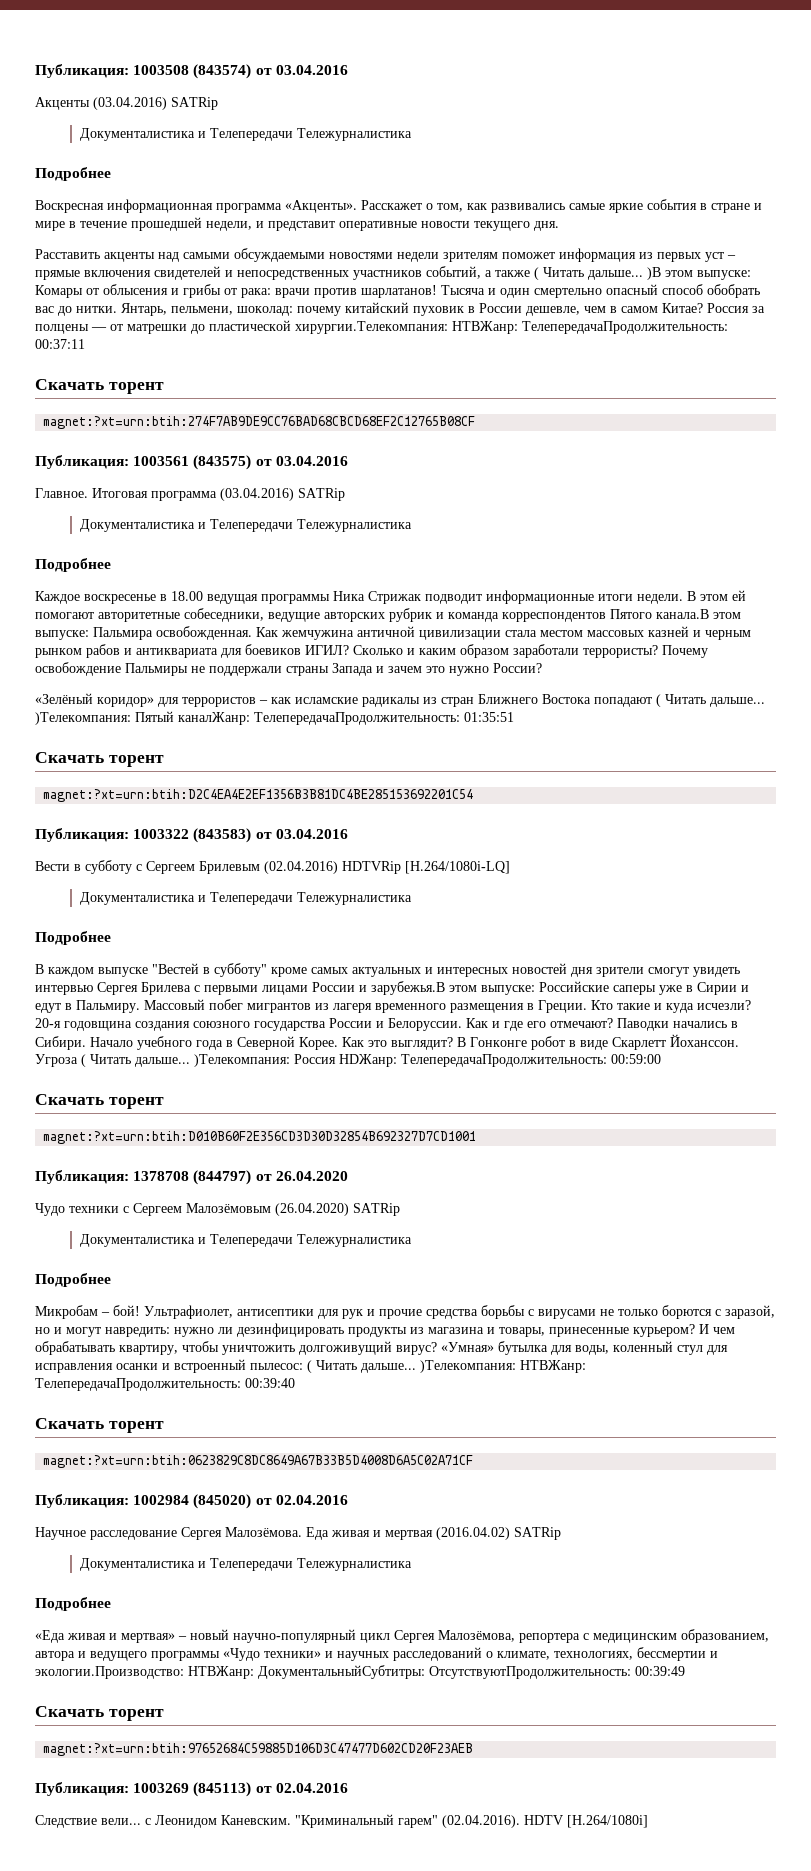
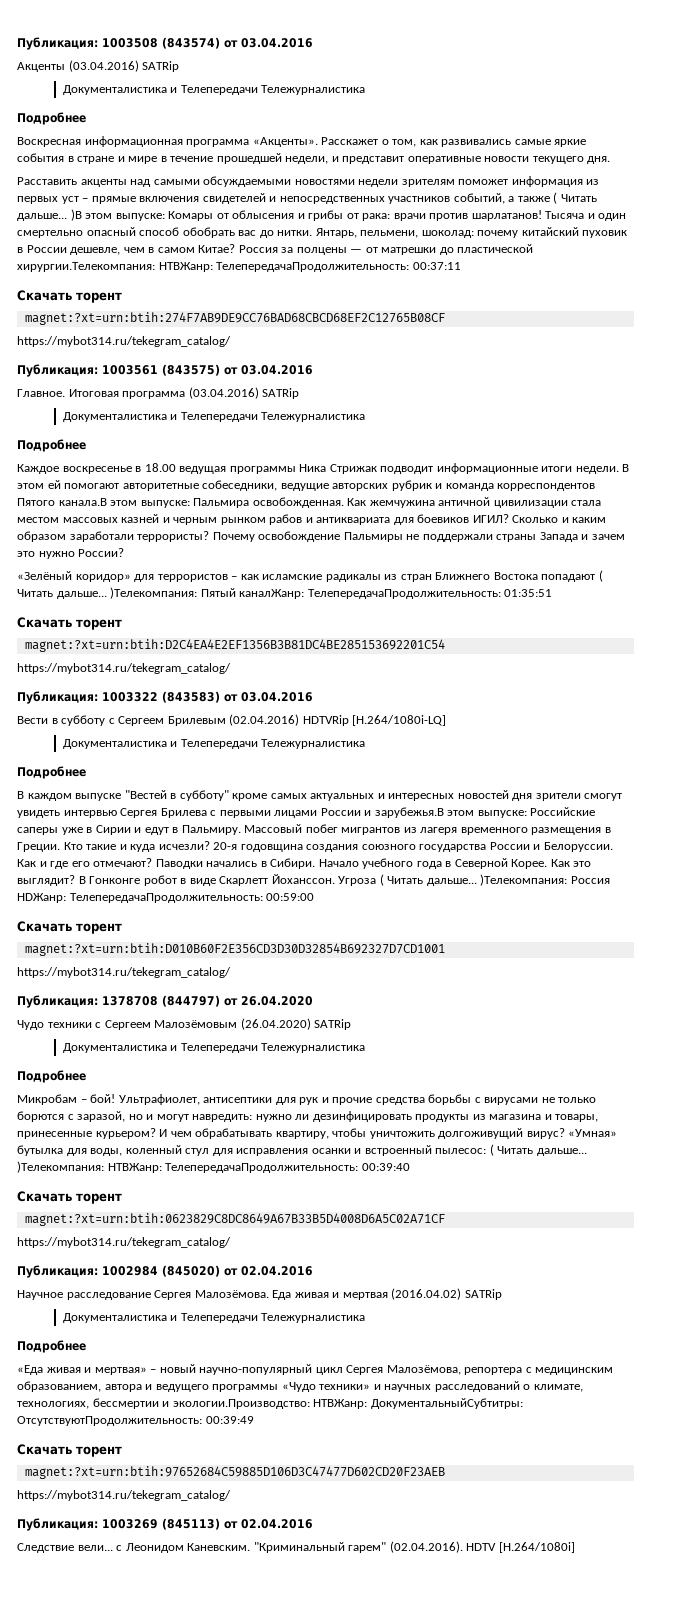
  magnet:?xt=urn:btih:274F7AB9DE9CC76BAD68CBCD68EF2C12765B08CF
+ https://mybot314.ru/tekegram_catalog/
  magnet:?xt=urn:btih:D2C4EA4E2EF1356B3B81DC4BE285153692201C54
+ https://mybot314.ru/tekegram_catalog/
  magnet:?xt=urn:btih:D010B60F2E356CD3D30D32854B692327D7CD1001
+ https://mybot314.ru/tekegram_catalog/
  magnet:?xt=urn:btih:0623829C8DC8649A67B33B5D4008D6A5C02A71CF
+ https://mybot314.ru/tekegram_catalog/
  magnet:?xt=urn:btih:97652684C59885D106D3C47477D602CD20F23AEB
+ https://mybot314.ru/tekegram_catalog/

